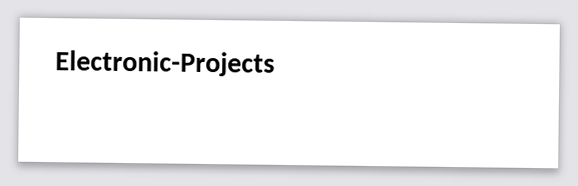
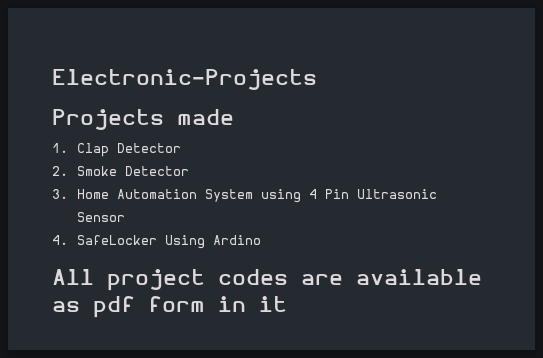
+ Projects made
+ 1. Clap Detector
+ 2. Smoke Detector
+ 3. Home Automation System using 4 Pin Ultrasonic Sensor
+ 4. SafeLocker Using Ardino
+ All project codes are available as pdf form in it

